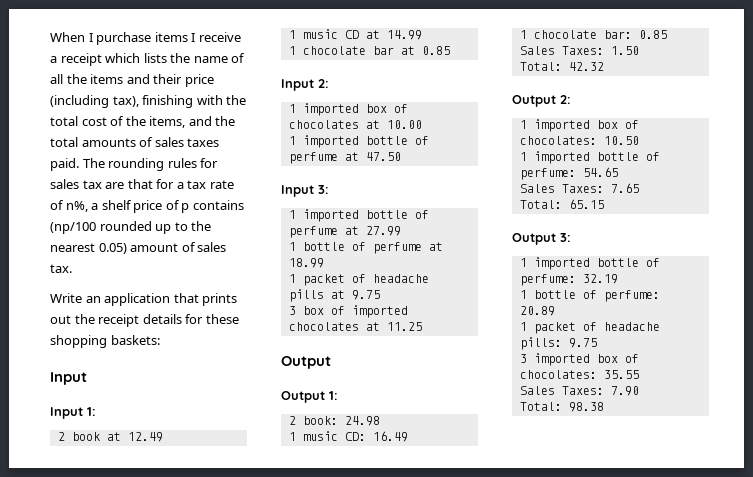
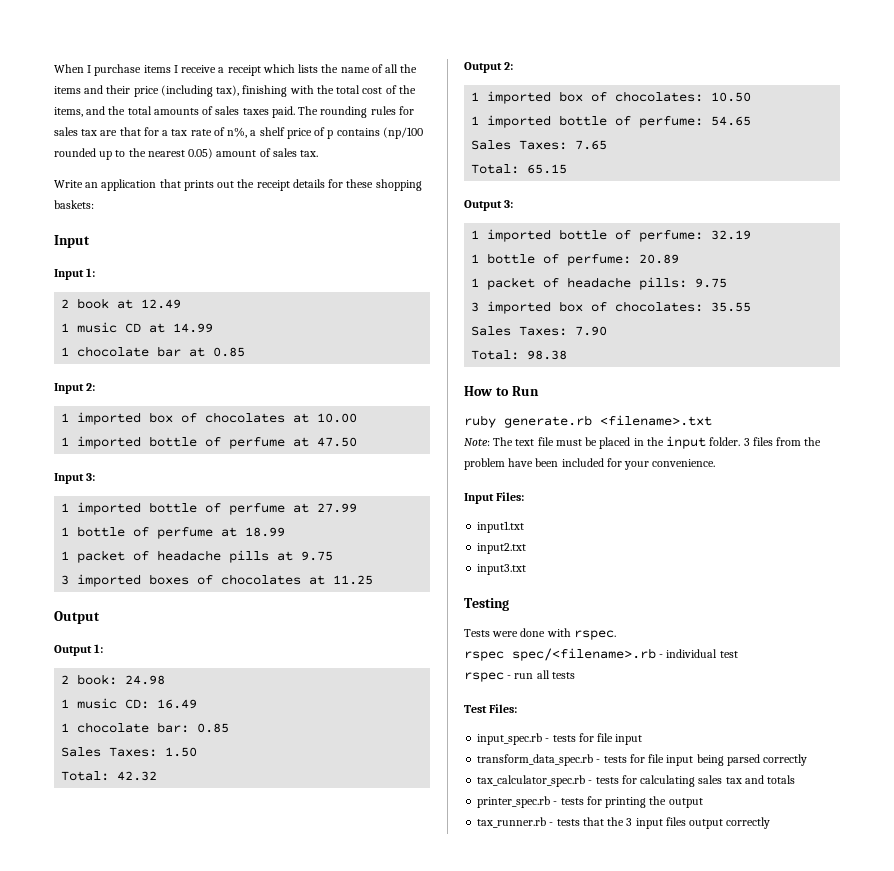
- 3 box of imported chocolates at 11.25
+ 3 imported boxes of chocolates at 11.25
+ How to Run
+ ruby generate.rb <filename>.txt
+ Note: The text file must be placed in the input folder. 3 files from the problem have been included for your convenience.
+ Input Files:
+ input1.txt
+ input2.txt
+ input3.txt
+ Testing
+ Tests were done with rspec.
+ rspec spec/<filename>.rb - individual test
+ rspec - run all tests
+ Test Files:
+ input_spec.rb - tests for file input
+ transform_data_spec.rb - tests for file input being parsed correctly
+ tax_calculator_spec.rb - tests for calculating sales tax and totals
+ printer_spec.rb - tests for printing the output
+ tax_runner.rb - tests that the 3 input files output correctly

